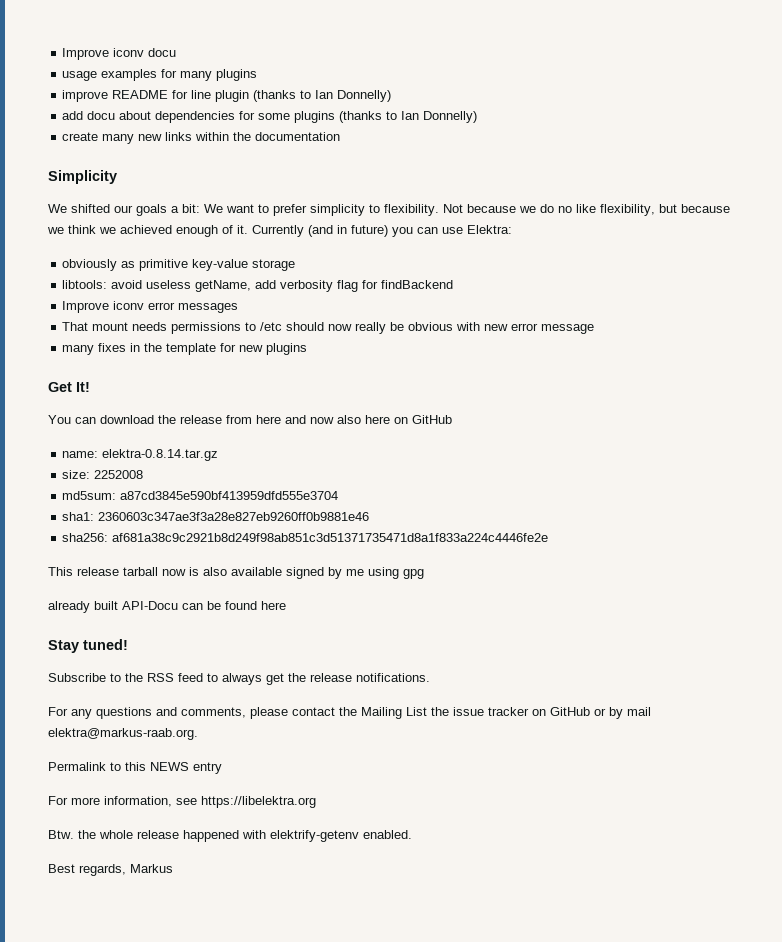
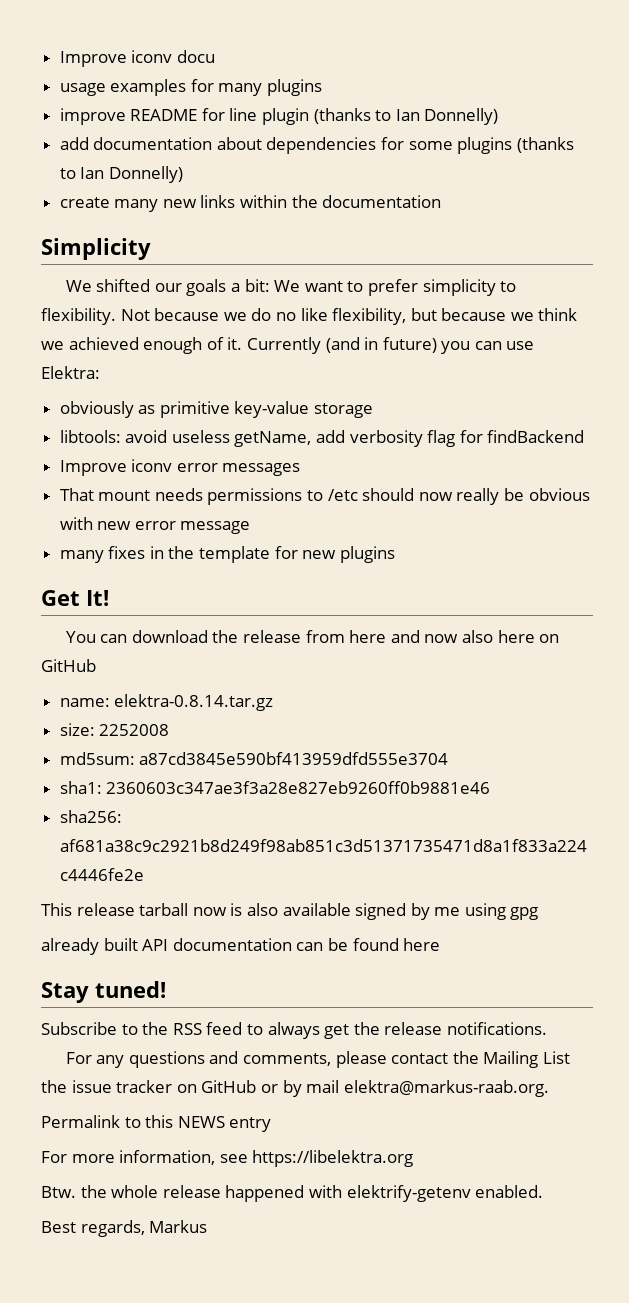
- add docu about dependencies for some plugins (thanks to Ian Donnelly)
+ add documentation about dependencies for some plugins (thanks to Ian Donnelly)
- already built API-Docu can be found here
+ already built API documentation can be found here

